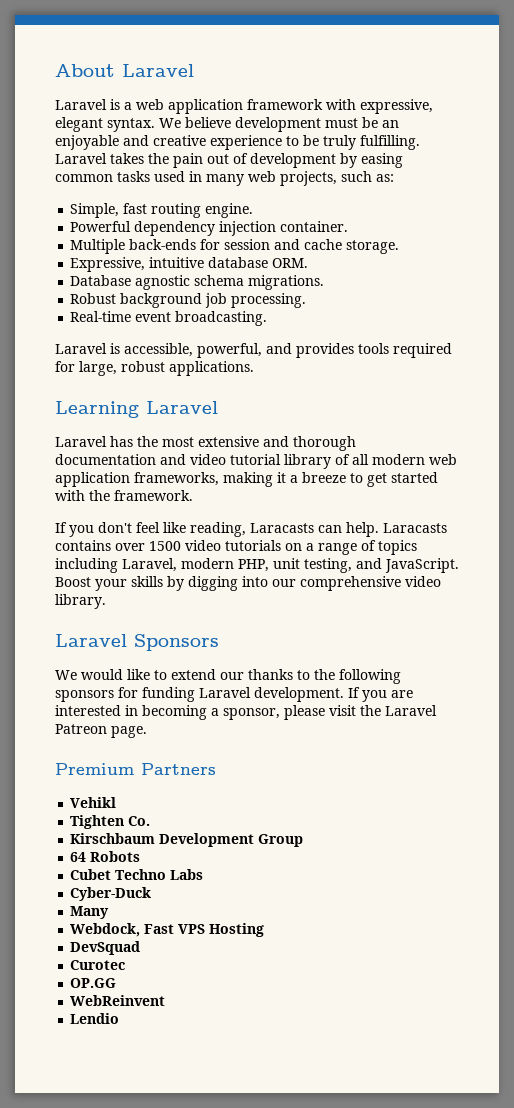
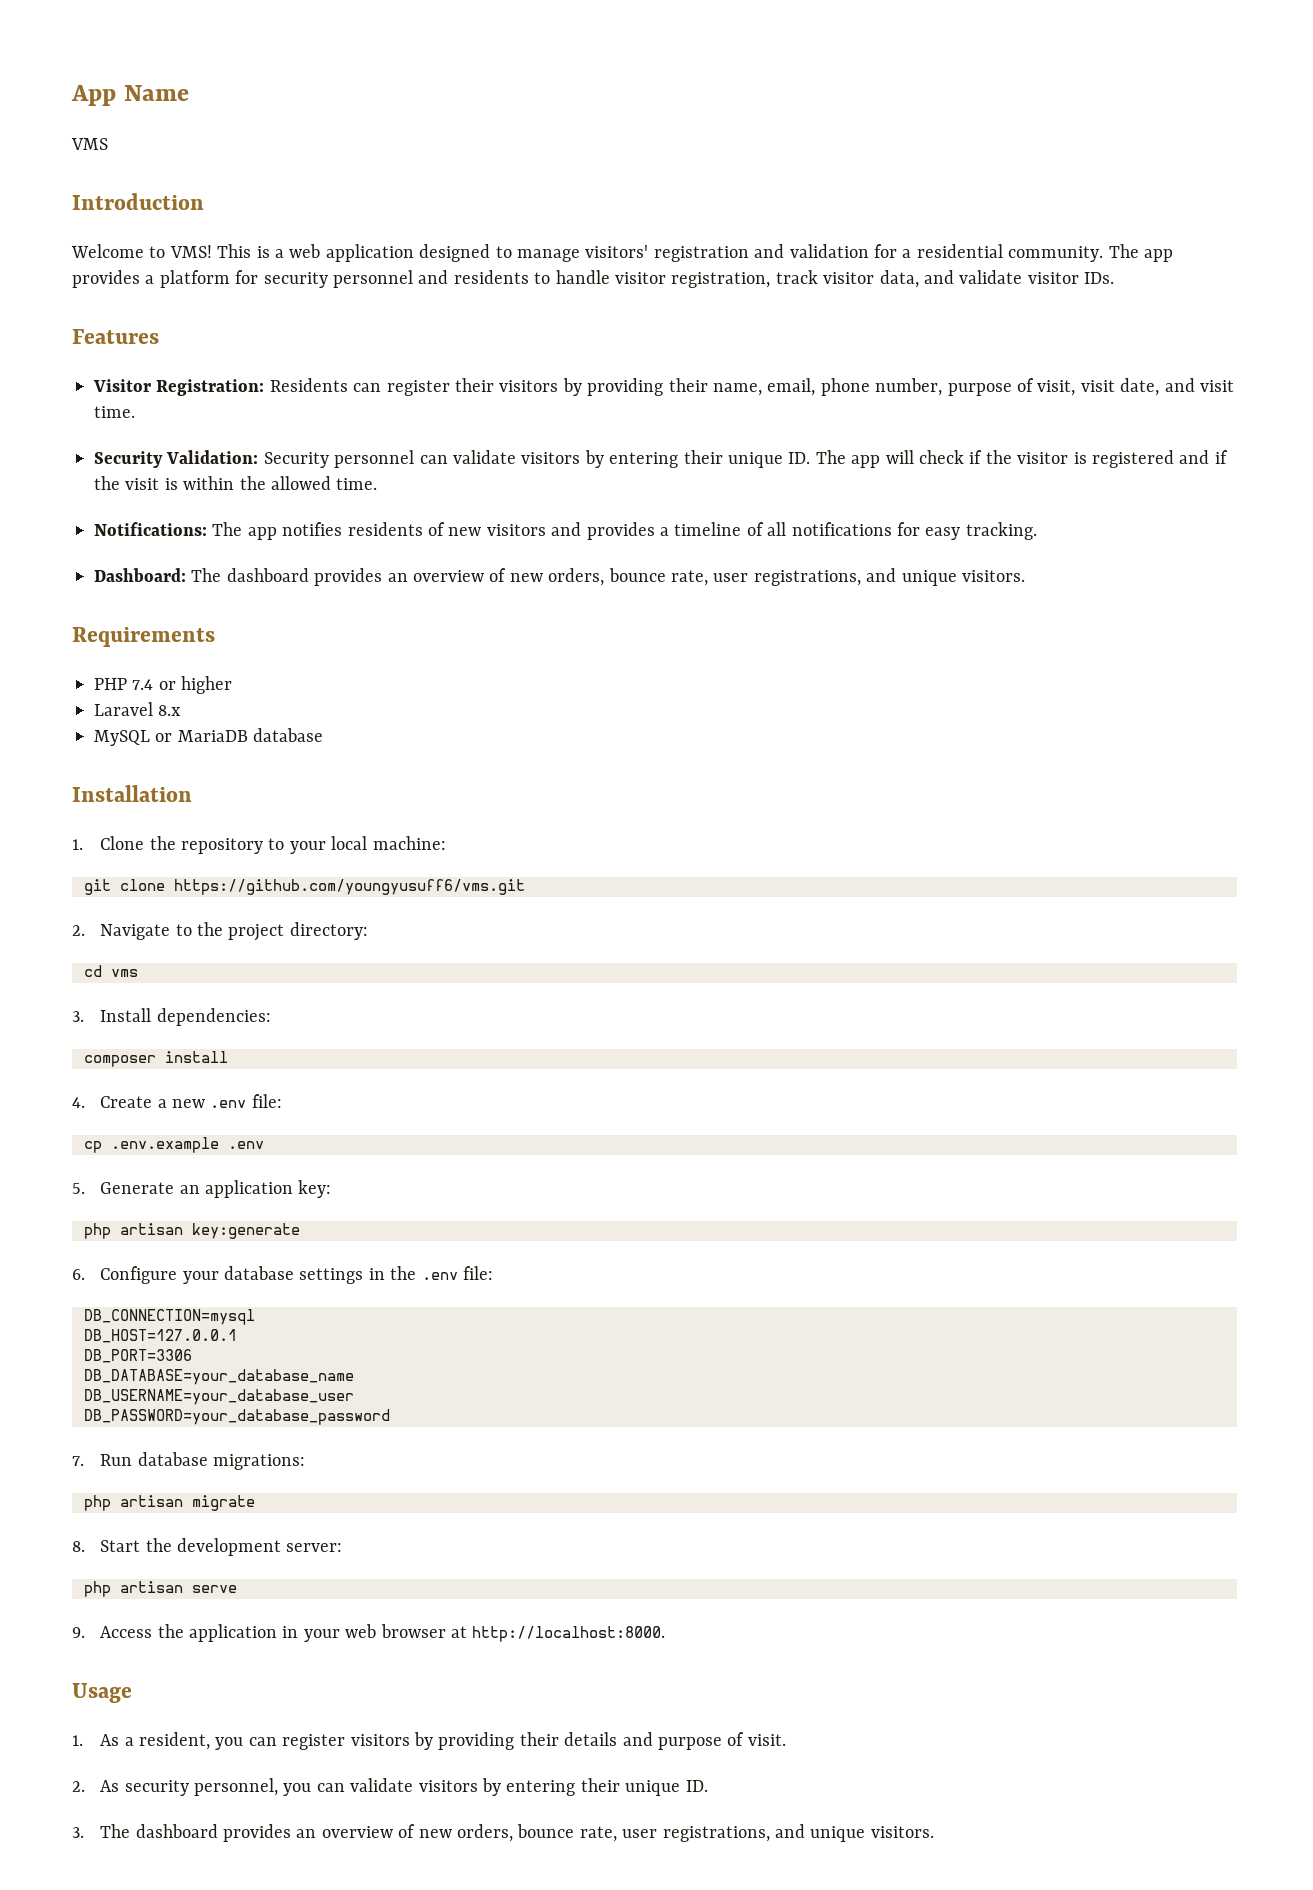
- About Laravel
- Laravel is a web application framework with expressive, elegant syntax. We believe development must be an enjoyable and creative experience to be truly fulfilling. Laravel takes the pain out of development by easing common tasks used in many web projects, such as:
- Simple, fast routing engine.
- Powerful dependency injection container.
- Multiple back-ends for session and cache storage.
- Expressive, intuitive database ORM.
- Database agnostic schema migrations.
- Robust background job processing.
- Real-time event broadcasting.
- Laravel is accessible, powerful, and provides tools required for large, robust applications.
- Learning Laravel
- Laravel has the most extensive and thorough documentation and video tutorial library of all modern web application frameworks, making it a breeze to get started with the framework.
- If you don't feel like reading, Laracasts can help. Laracasts contains over 1500 video tutorials on a range of topics including Laravel, modern PHP, unit testing, and JavaScript. Boost your skills by digging into our comprehensive video library.
- Laravel Sponsors
- We would like to extend our thanks to the following sponsors for funding Laravel development. If you are interested in becoming a sponsor, please visit the Laravel Patreon page.
- Premium Partners
- Vehikl
- Tighten Co.
- Kirschbaum Development Group
- 64 Robots
- Cubet Techno Labs
- Cyber-Duck
- Many
- Webdock, Fast VPS Hosting
- DevSquad
- Curotec
- OP.GG
- WebReinvent
- Lendio
+ App Name
+ VMS
+ Introduction
+ Welcome to VMS! This is a web application designed to manage visitors' registration and validation for a residential community. The app provides a platform for security personnel and residents to handle visitor registration, track visitor data, and validate visitor IDs.
+ Features
+ Visitor Registration: Residents can register their visitors by providing their name, email, phone number, purpose of visit, visit date, and visit time.
+ Security Validation: Security personnel can validate visitors by entering their unique ID. The app will check if the visitor is registered and if the visit is within the allowed time.
+ Notifications: The app notifies residents of new visitors and provides a timeline of all notifications for easy tracking.
+ Dashboard: The dashboard provides an overview of new orders, bounce rate, user registrations, and unique visitors.
+ Requirements
+ PHP 7.4 or higher
+ Laravel 8.x
+ MySQL or MariaDB database
+ Installation
+ 1. Clone the repository to your local machine:
+ git clone https://github.com/youngyusuff6/vms.git
+ 2. Navigate to the project directory:
+ cd vms
+ 3. Install dependencies:
+ composer install
+ 4. Create a new .env file:
+ cp .env.example .env
+ 5. Generate an application key:
+ php artisan key:generate
+ 6. Configure your database settings in the .env file:
+ DB_CONNECTION=mysql
+ DB_HOST=127.0.0.1
+ DB_PORT=3306
+ DB_DATABASE=your_database_name
+ DB_USERNAME=your_database_user
+ DB_PASSWORD=your_database_password
+ 7. Run database migrations:
+ php artisan migrate
+ 8. Start the development server:
+ php artisan serve
+ 9. Access the application in your web browser at http://localhost:8000.
+ Usage
+ 1. As a resident, you can register visitors by providing their details and purpose of visit.
+ 2. As security personnel, you can validate visitors by entering their unique ID.
+ 3. The dashboard provides an overview of new orders, bounce rate, user registrations, and unique visitors.

